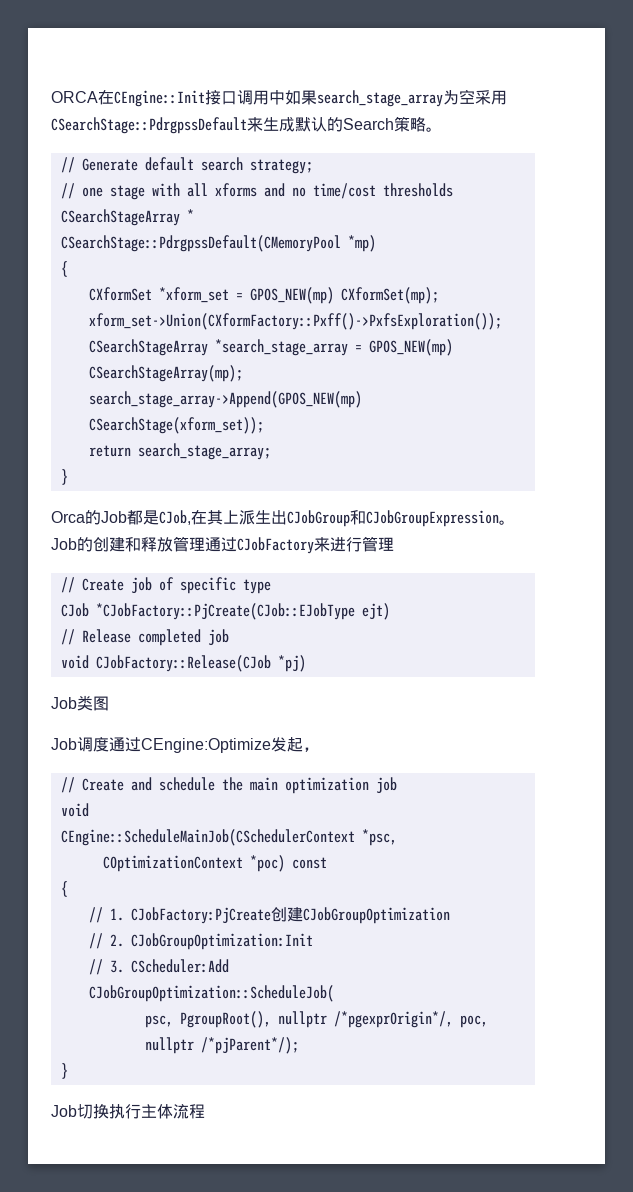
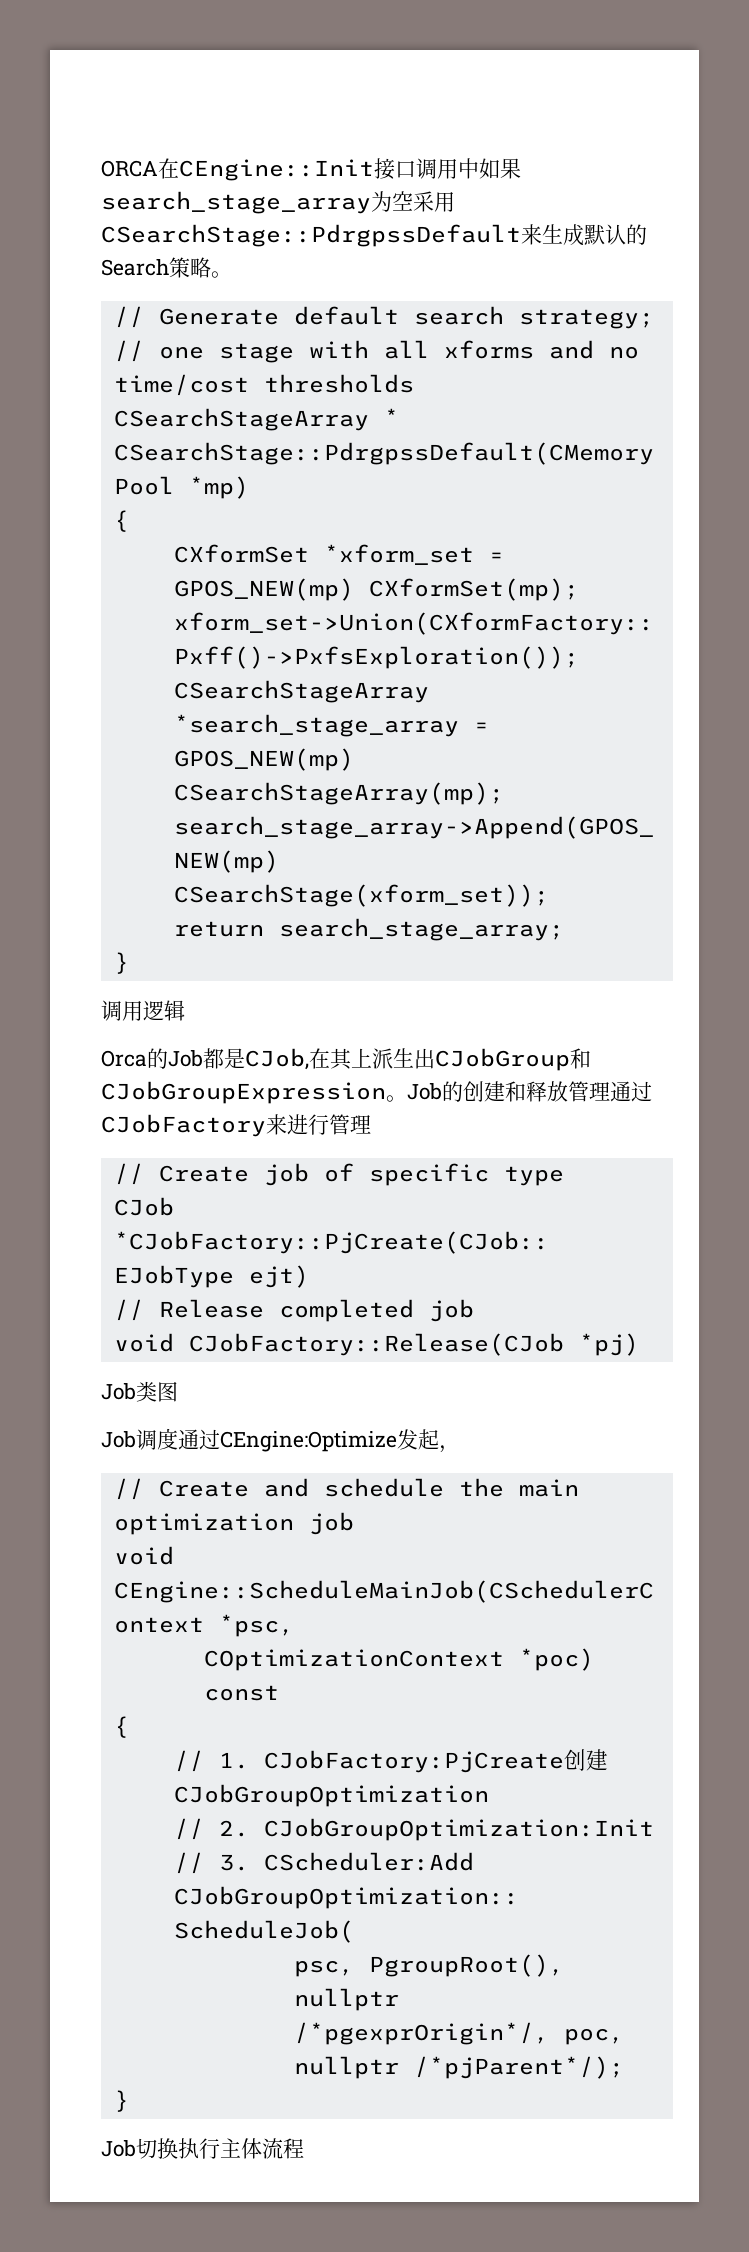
+ 调用逻辑

